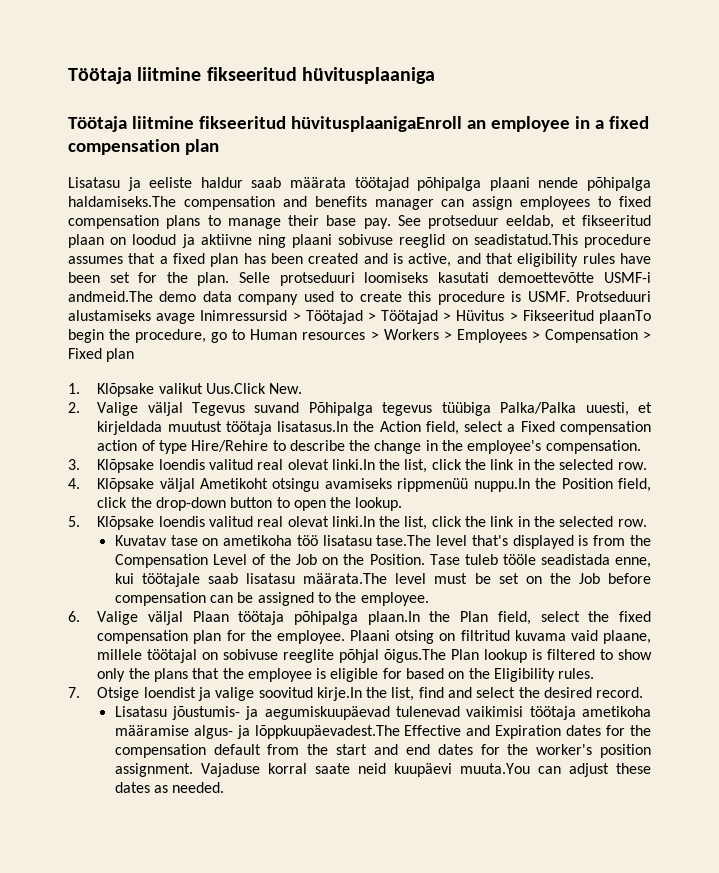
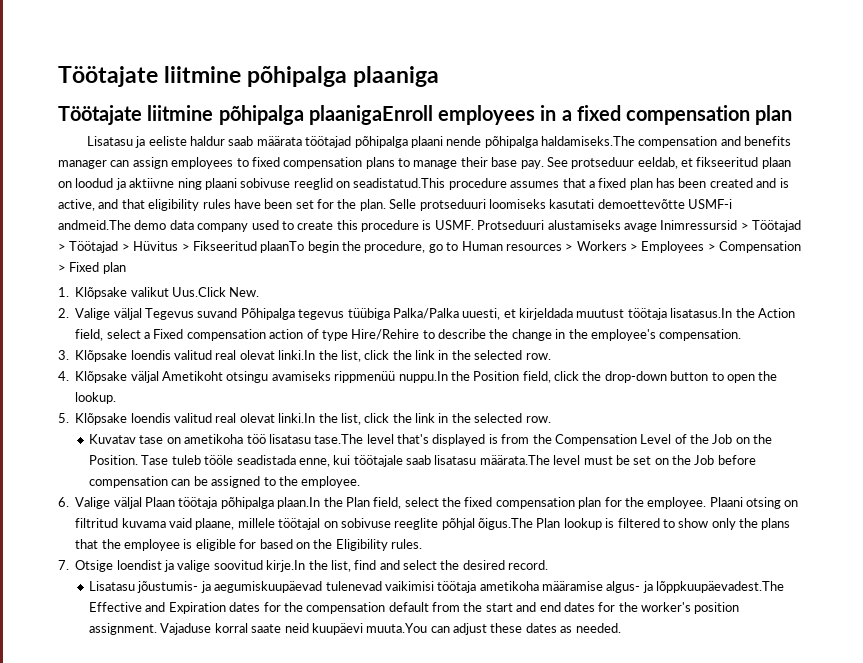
- Töötaja liitmine fikseeritud hüvitusplaaniga
- Töötaja liitmine fikseeritud hüvitusplaanigaEnroll an employee in a fixed compensation plan
+ Töötajate liitmine põhipalga plaaniga
+ Töötajate liitmine põhipalga plaanigaEnroll employees in a fixed compensation plan

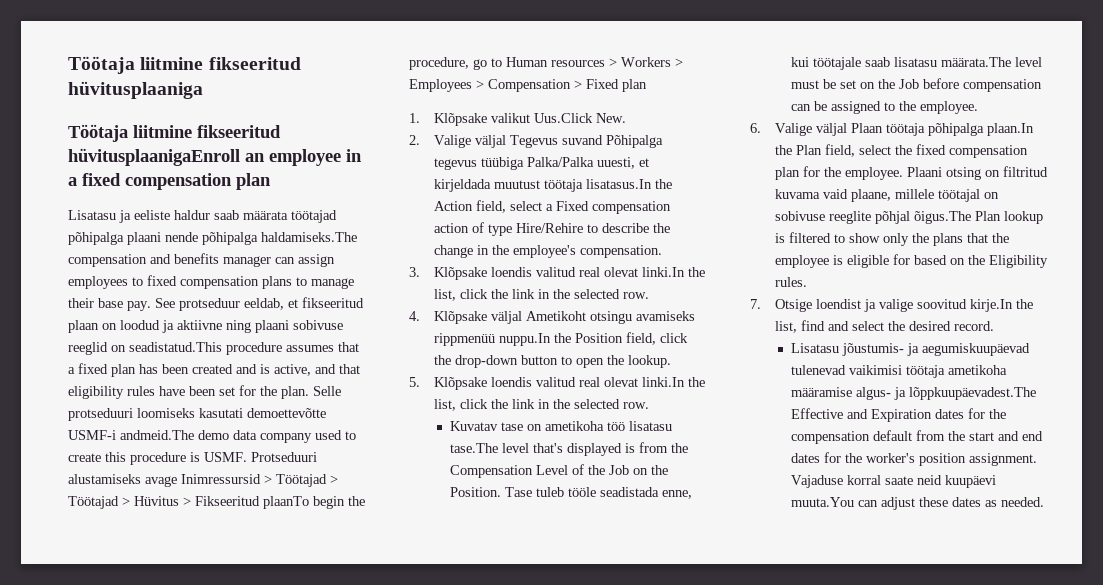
- Töötajate liitmine põhipalga plaaniga
- Töötajate liitmine põhipalga plaanigaEnroll employees in a fixed compensation plan
+ Töötaja liitmine fikseeritud hüvitusplaaniga
+ Töötaja liitmine fikseeritud hüvitusplaanigaEnroll an employee in a fixed compensation plan

